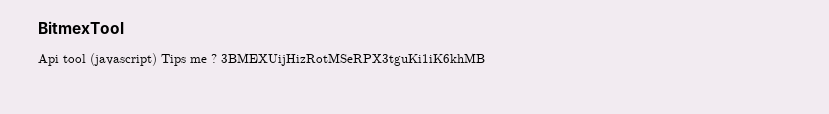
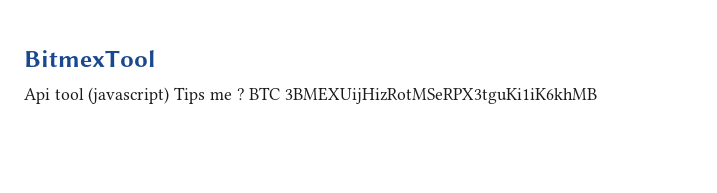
- 3BMEXUijHizRotMSeRPX3tguKi1iK6khMB
+ BTC 3BMEXUijHizRotMSeRPX3tguKi1iK6khMB

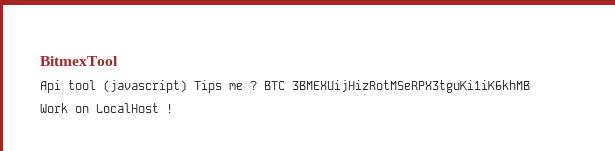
+ Work on LocalHost !

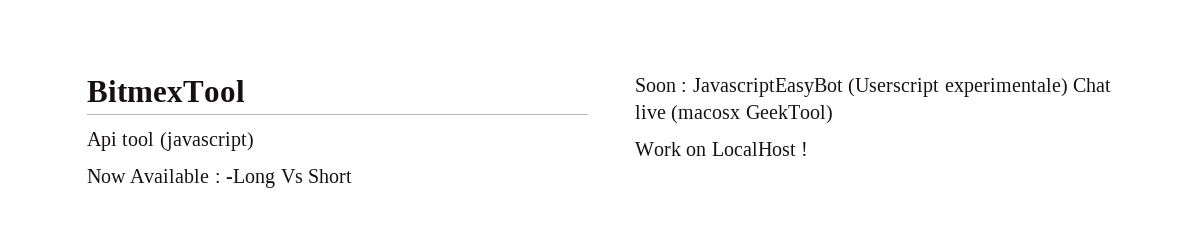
- Api tool (javascript) Tips me ? BTC 3BMEXUijHizRotMSeRPX3tguKi1iK6khMB
+ Api tool (javascript)
+ Now Available : -Long Vs Short
+ Soon : JavascriptEasyBot (Userscript experimentale) Chat live (macosx GeekTool)

